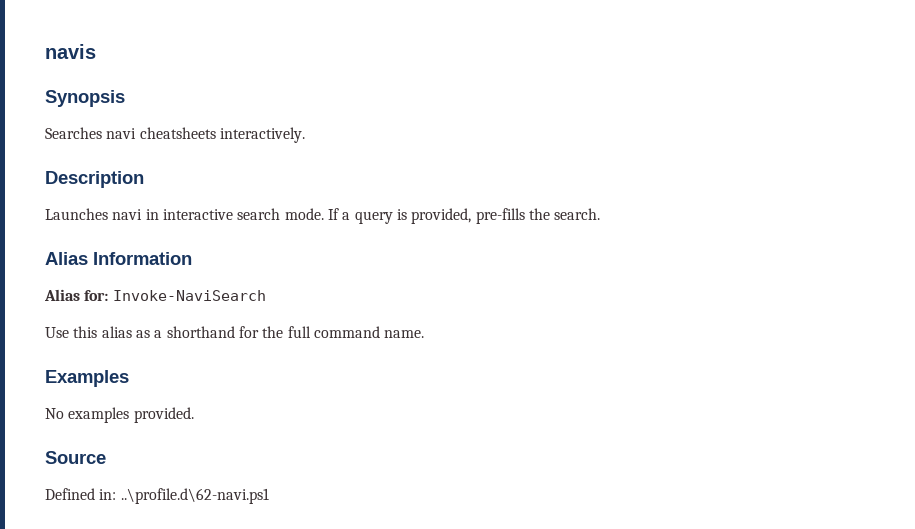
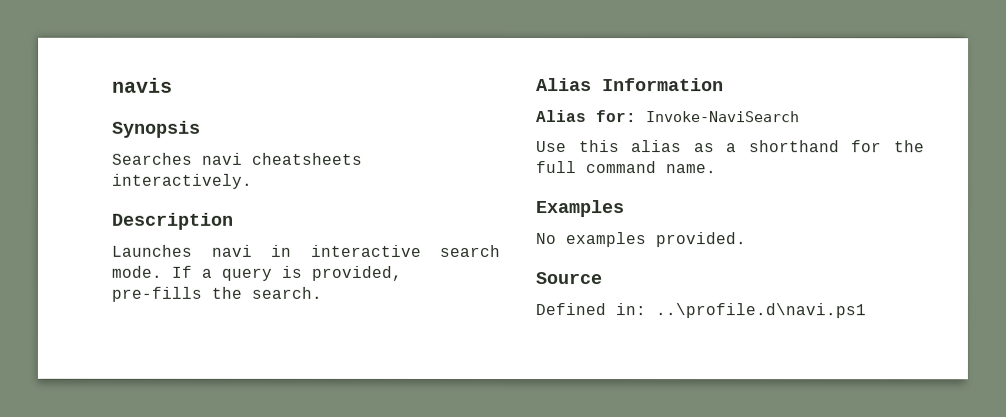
- Defined in: ..\profile.d\62-navi.ps1
+ Defined in: ..\profile.d\navi.ps1

